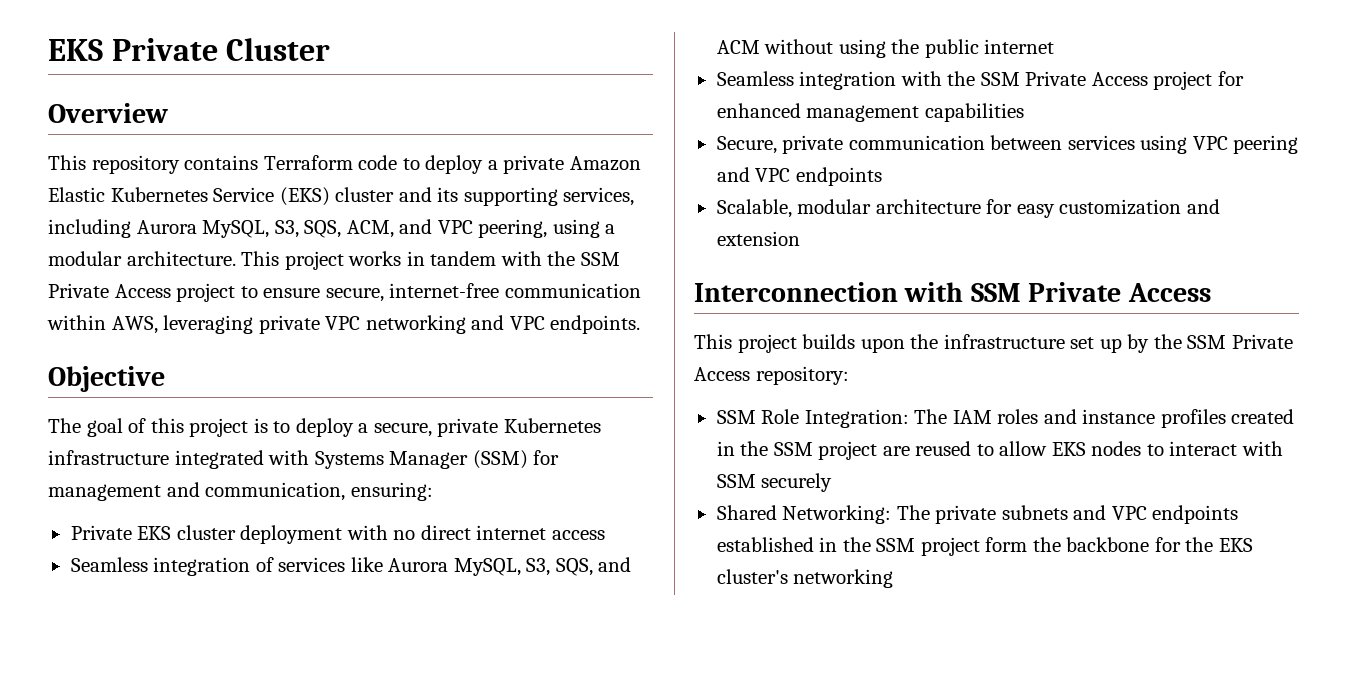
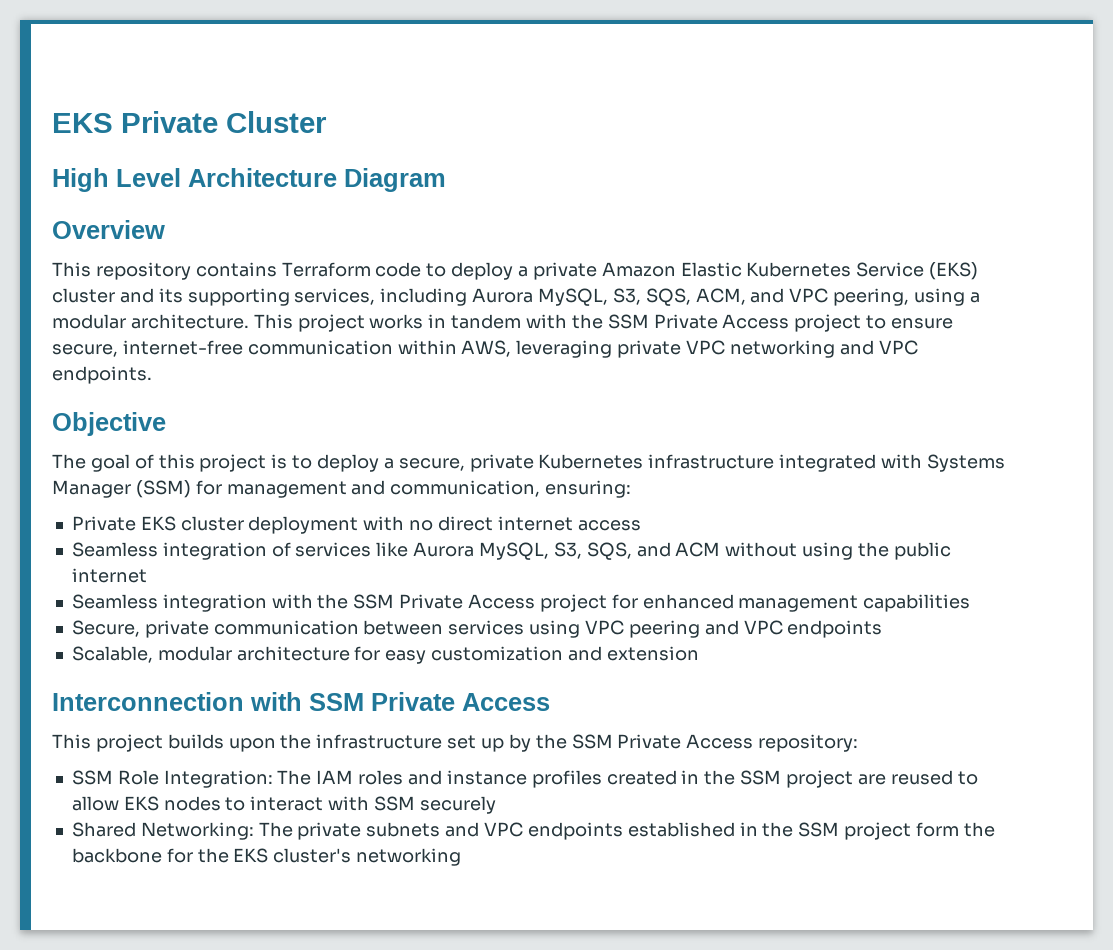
+ High Level Architecture Diagram

